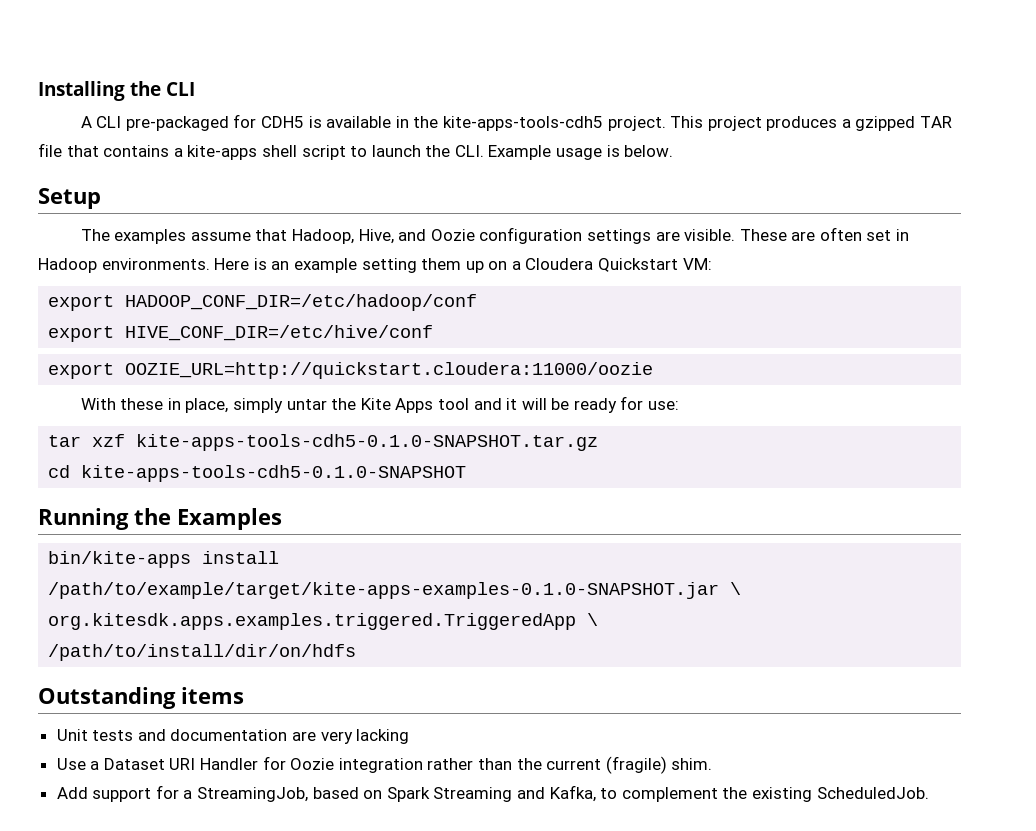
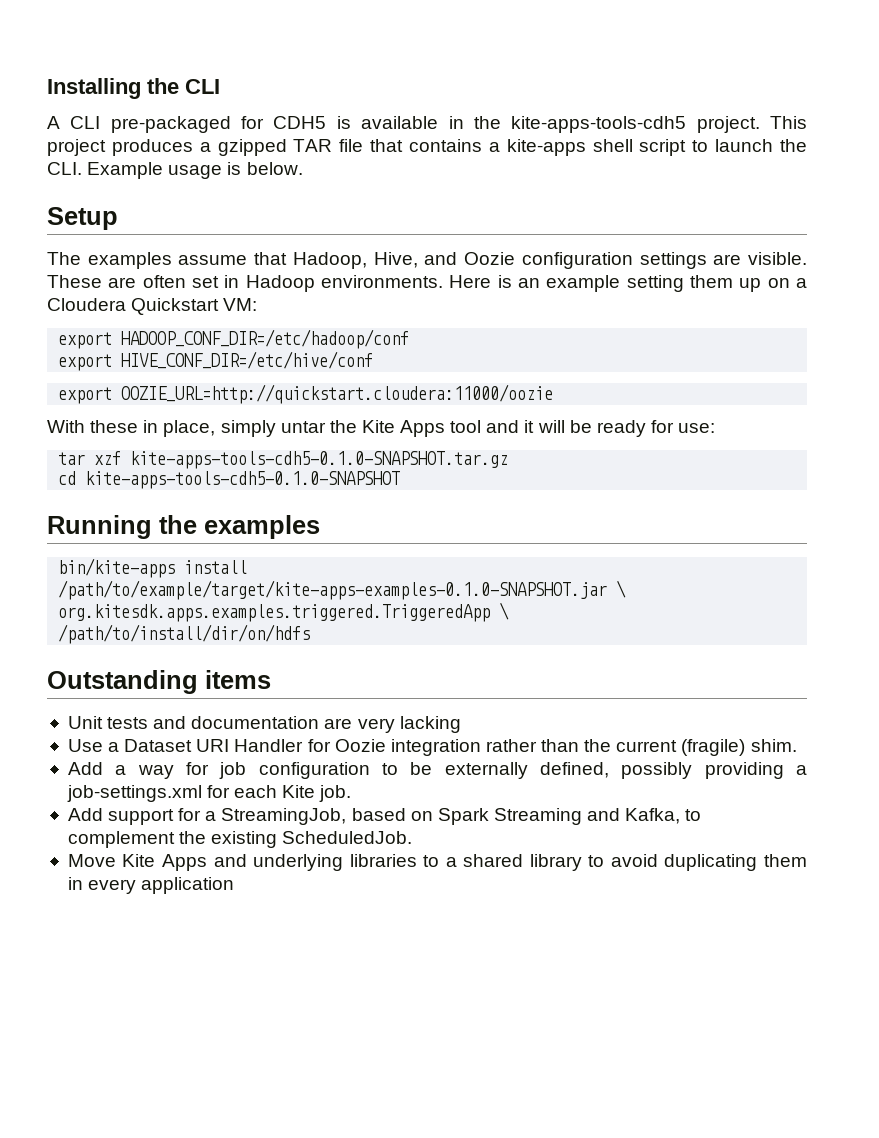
- Running the Examples
+ Running the examples
+ Add a way for job configuration to be externally defined, possibly providing a job-settings.xml for each Kite job.
+ Move Kite Apps and underlying libraries to a shared library to avoid duplicating them in every application

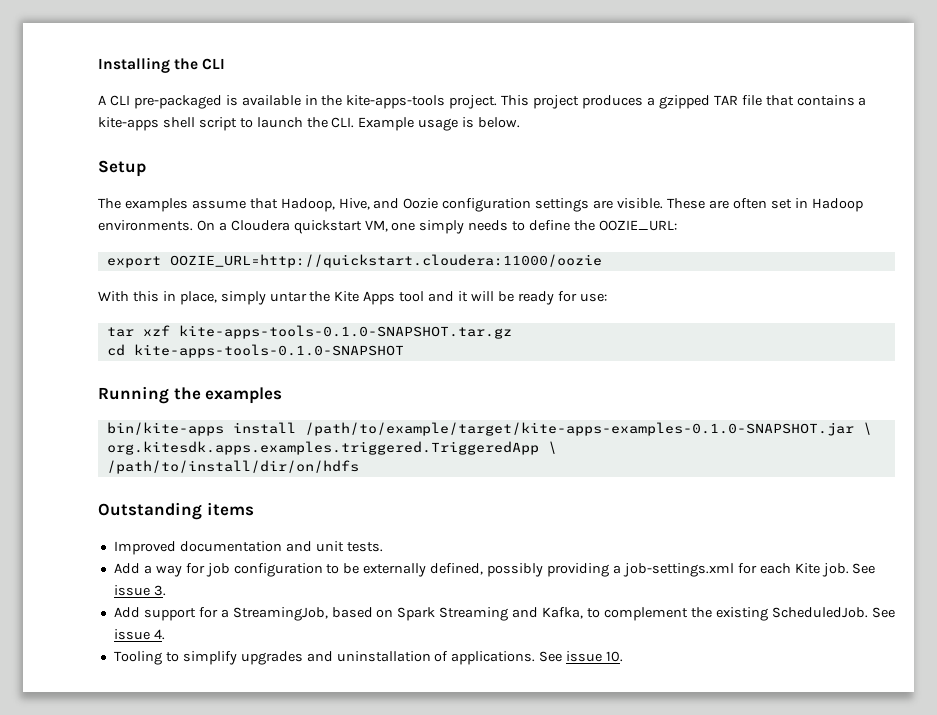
- A CLI pre-packaged for CDH5 is available in the kite-apps-tools-cdh5 project.
+ A CLI pre-packaged is available in the kite-apps-tools project.
- Here is an example setting them up on a Cloudera Quickstart VM:
- export HADOOP_CONF_DIR=/etc/hadoop/conf
- export HIVE_CONF_DIR=/etc/hive/conf
+ On a Cloudera quickstart VM, one simply needs to define the OOZIE_URL:
- With these in place, simply untar the Kite Apps tool and it will be ready for use:
+ With this in place, simply untar the Kite Apps tool and it will be ready for use:
- tar xzf kite-apps-tools-cdh5-0.1.0-SNAPSHOT.tar.gz
+ tar xzf kite-apps-tools-0.1.0-SNAPSHOT.tar.gz
- cd kite-apps-tools-cdh5-0.1.0-SNAPSHOT
+ cd kite-apps-tools-0.1.0-SNAPSHOT
- Unit tests and documentation are very lacking
- Use a Dataset URI Handler for Oozie integration rather than the current (fragile) shim.
+ Improved documentation and unit tests.
+ See issue 3.
- Add support for a StreamingJob, based on Spark Streaming and Kafka, to complement the existing ScheduledJob.
- Move Kite Apps and underlying libraries to a shared library to avoid duplicating them in every application
+ Add support for a StreamingJob, based on Spark Streaming and Kafka, to complement the existing ScheduledJob. See issue 4.
+ Tooling to simplify upgrades and uninstallation of applications. See issue 10.

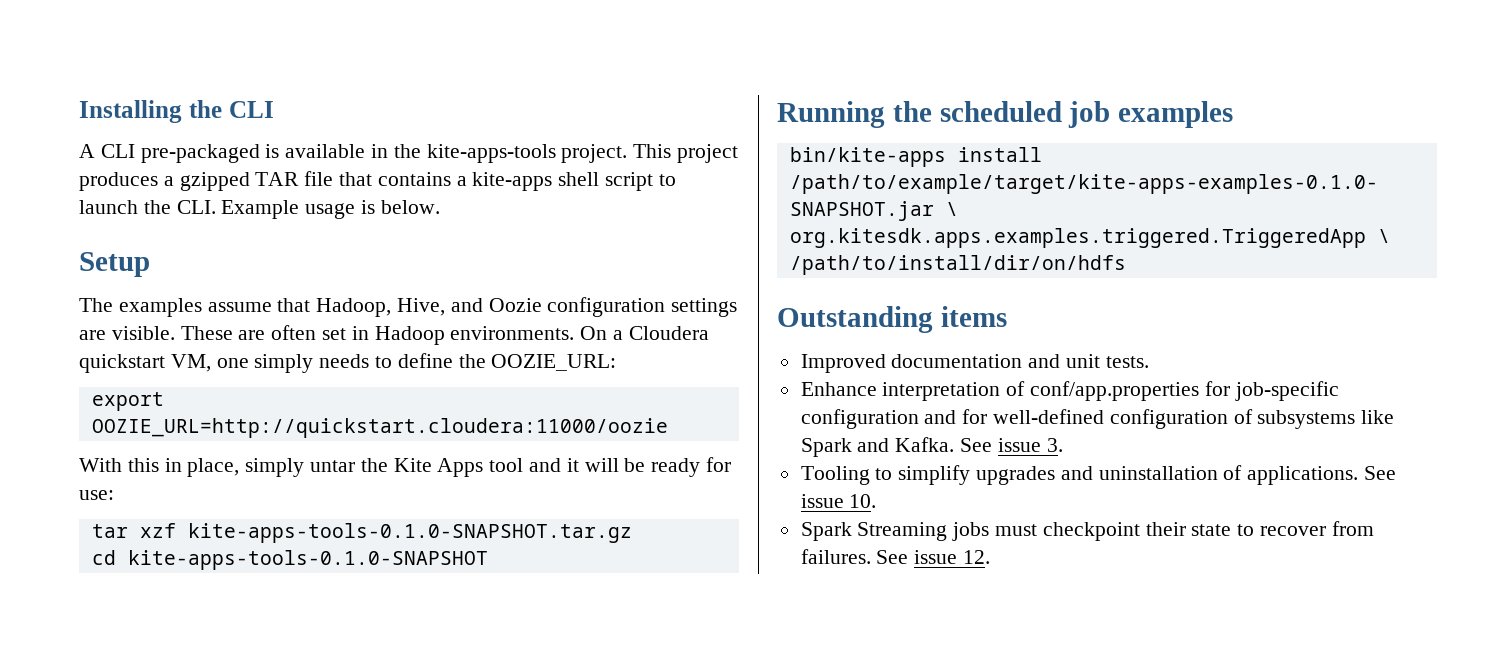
- Running the examples
+ Running the scheduled job examples
- Add a way for job configuration to be externally defined, possibly providing a job-settings.xml for each Kite job. See issue 3.
- Add support for a StreamingJob, based on Spark Streaming and Kafka, to complement the existing ScheduledJob. See issue 4.
+ Enhance interpretation of conf/app.properties for job-specific configuration and for well-defined configuration of subsystems like Spark and Kafka. See issue 3.
+ Spark Streaming jobs must checkpoint their state to recover from failures. See issue 12.

